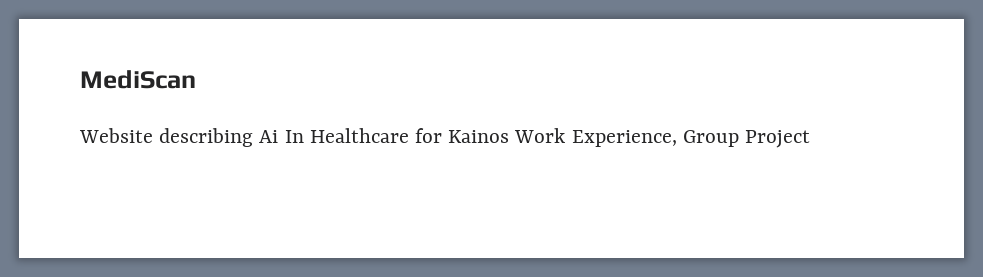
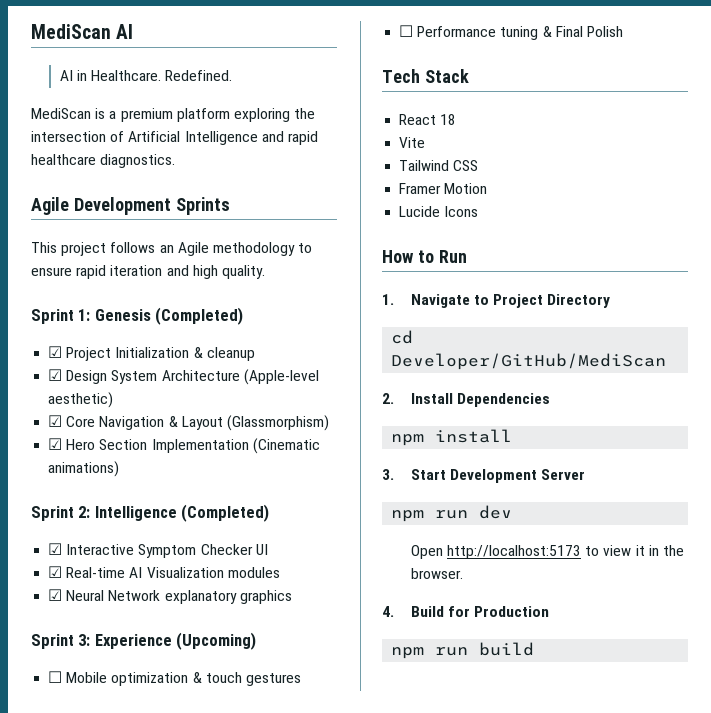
- MediScan
- Website describing Ai In Healthcare for Kainos Work Experience, Group Project
+ MediScan AI
+ AI in Healthcare. Redefined.
+ MediScan is a premium platform exploring the intersection of Artificial Intelligence and rapid healthcare diagnostics.
+ Agile Development Sprints
+ This project follows an Agile methodology to ensure rapid iteration and high quality.
+ Sprint 1: Genesis (Completed)
+ ☑ Project Initialization & cleanup
+ ☑ Design System Architecture (Apple-level aesthetic)
+ ☑ Core Navigation & Layout (Glassmorphism)
+ ☑ Hero Section Implementation (Cinematic animations)
+ Sprint 2: Intelligence (Completed)
+ ☑ Interactive Symptom Checker UI
+ ☑ Real-time AI Visualization modules
+ ☑ Neural Network explanatory graphics
+ Sprint 3: Experience (Upcoming)
+ ☐ Mobile optimization & touch gestures
+ ☐ Performance tuning & Final Polish
+ Tech Stack
+ React 18
+ Vite
+ Tailwind CSS
+ Framer Motion
+ Lucide Icons
+ How to Run
+ 1. Navigate to Project Directory
+ cd Developer/GitHub/MediScan
+ 2. Install Dependencies
+ npm install
+ 3. Start Development Server
+ npm run dev
+ Open http://localhost:5173 to view it in the browser.
+ 4. Build for Production
+ npm run build

